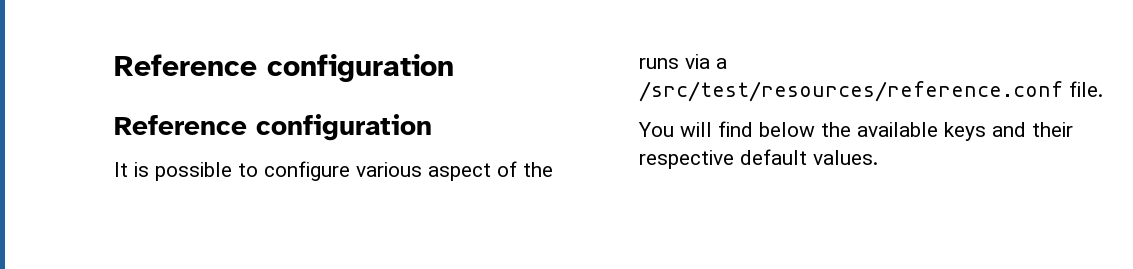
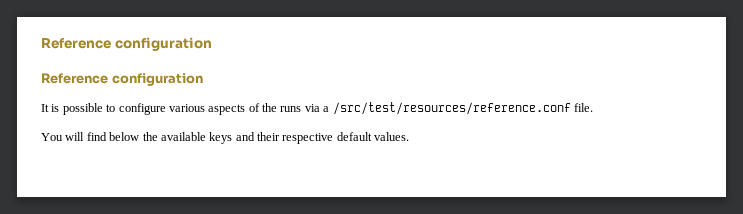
- It is possible to configure various aspect of the runs via a /src/test/resources/reference.conf file.
+ It is possible to configure various aspects of the runs via a /src/test/resources/reference.conf file.

